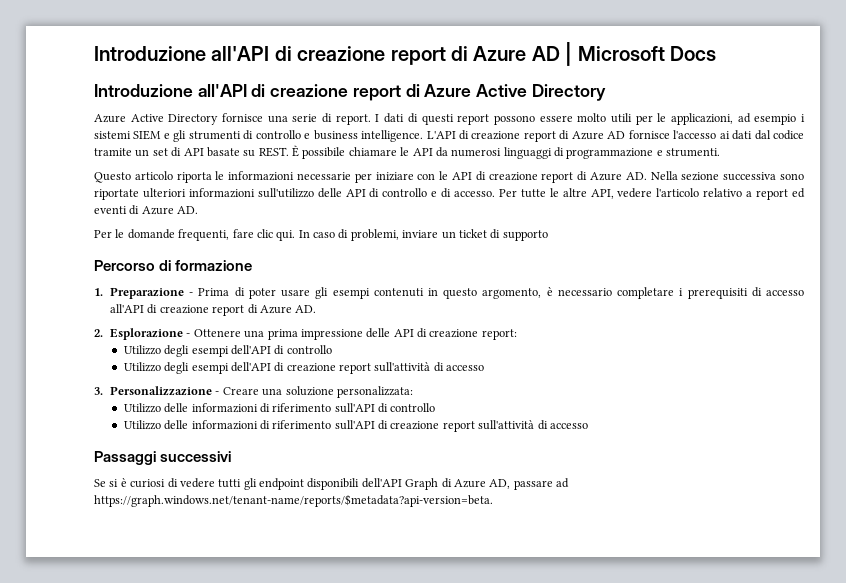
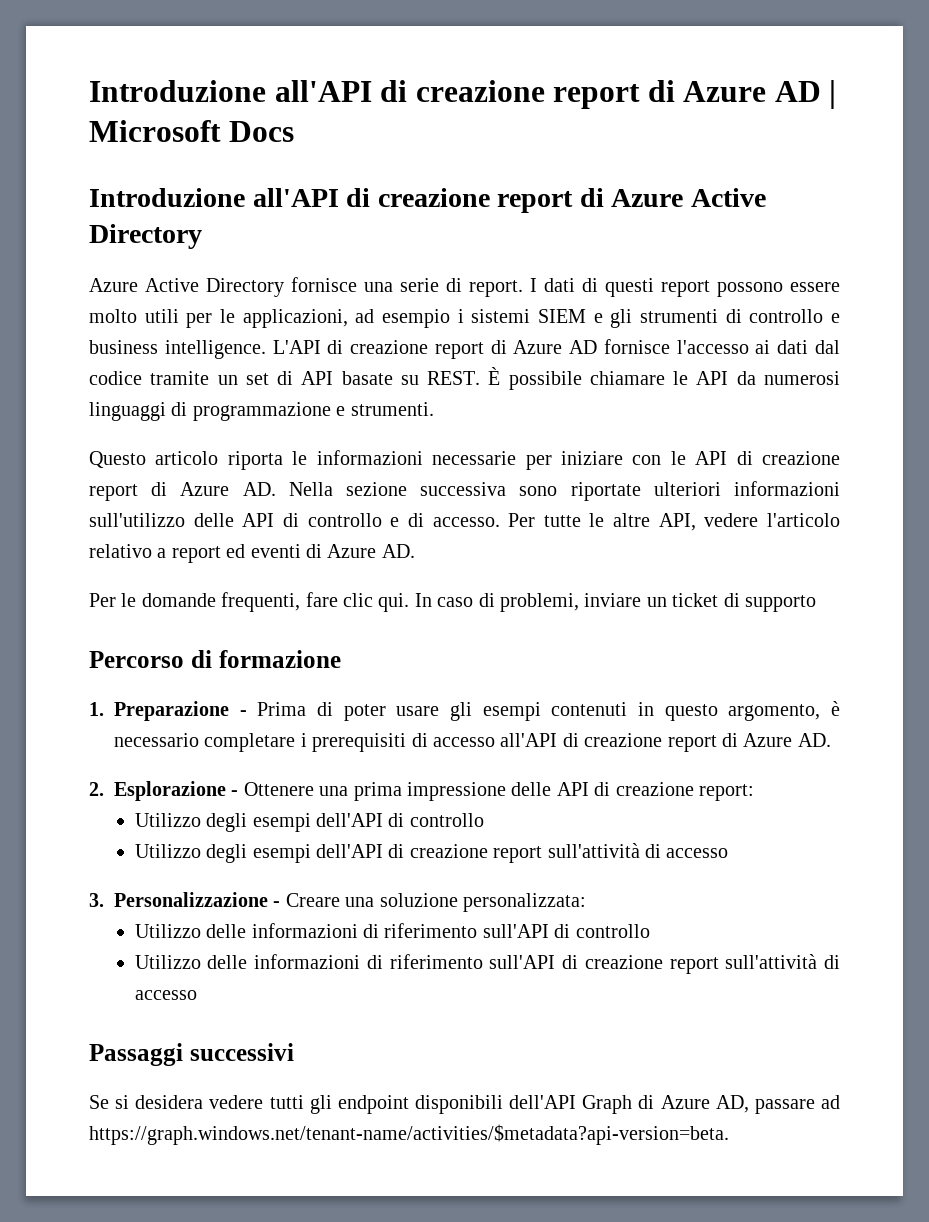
- Se si è curiosi di vedere tutti gli endpoint disponibili dell'API Graph di Azure AD, passare ad https://graph.windows.net/tenant-name/reports/$metadata?api-version=beta.
+ Se si desidera vedere tutti gli endpoint disponibili dell'API Graph di Azure AD, passare ad https://graph.windows.net/tenant-name/activities/$metadata?api-version=beta.

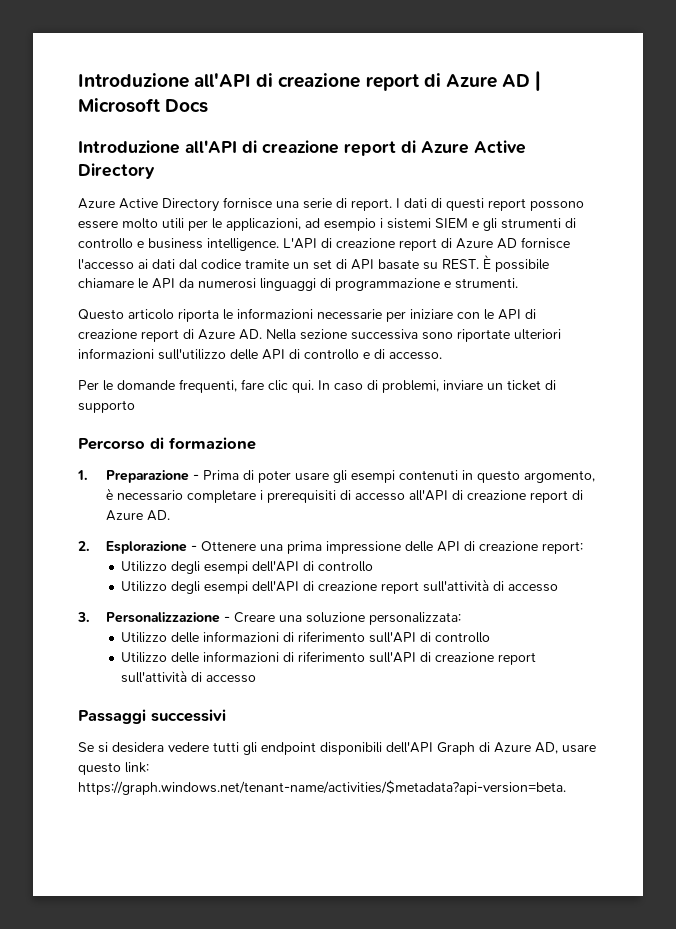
- Per tutte le altre API, vedere l'articolo relativo a report ed eventi di Azure AD.
- Se si desidera vedere tutti gli endpoint disponibili dell'API Graph di Azure AD, passare ad https://graph.windows.net/tenant-name/activities/$metadata?api-version=beta.
+ Se si desidera vedere tutti gli endpoint disponibili dell'API Graph di Azure AD, usare questo link: https://graph.windows.net/tenant-name/activities/$metadata?api-version=beta.

